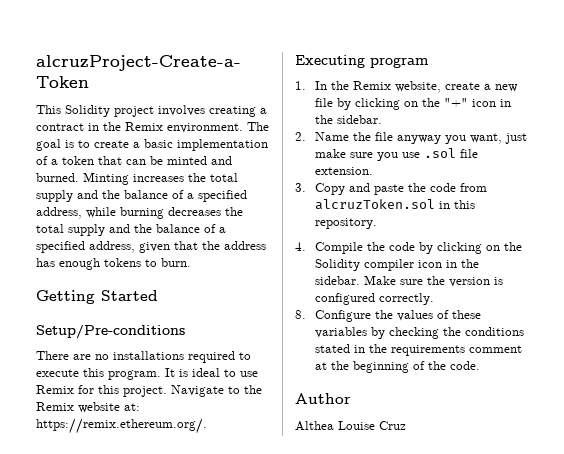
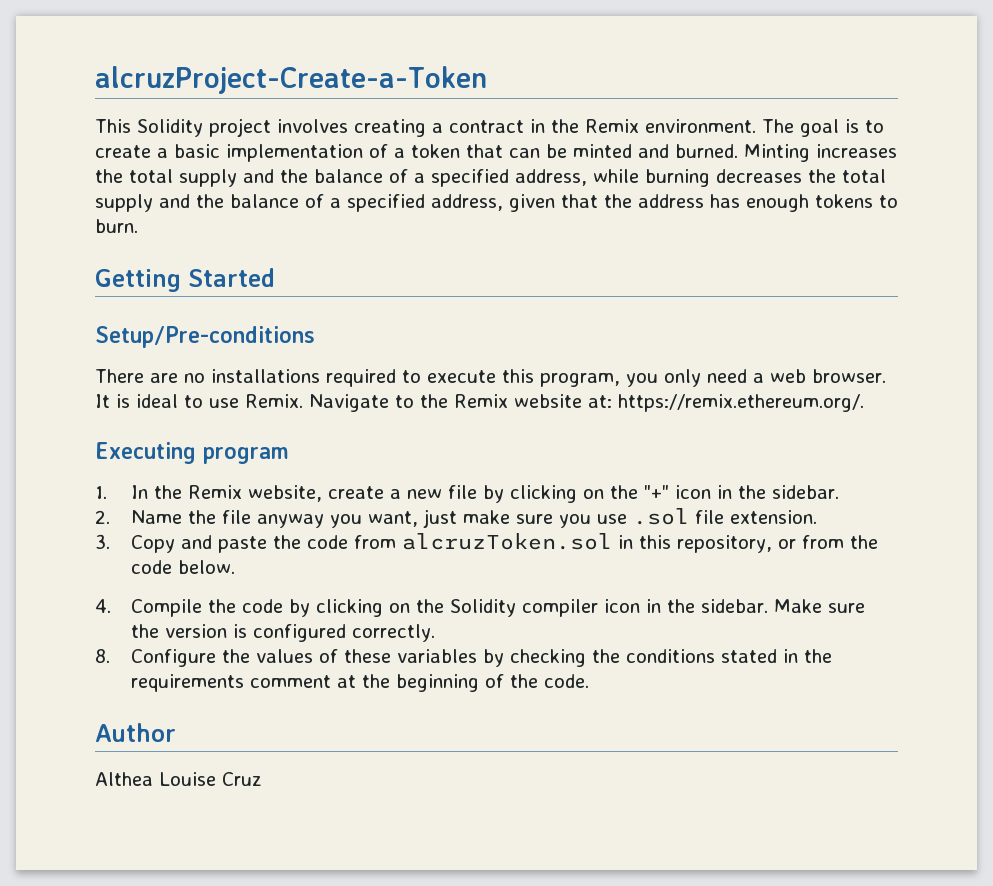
- There are no installations required to execute this program.
+ There are no installations required to execute this program, you only need a web browser.
- It is ideal to use Remix for this project.
+ It is ideal to use Remix.
- 3. Copy and paste the code from alcruzToken.sol in this repository.
+ 3. Copy and paste the code from alcruzToken.sol in this repository, or from the code below.

